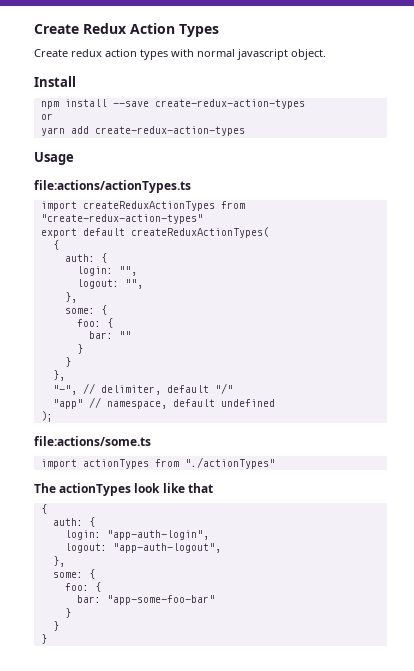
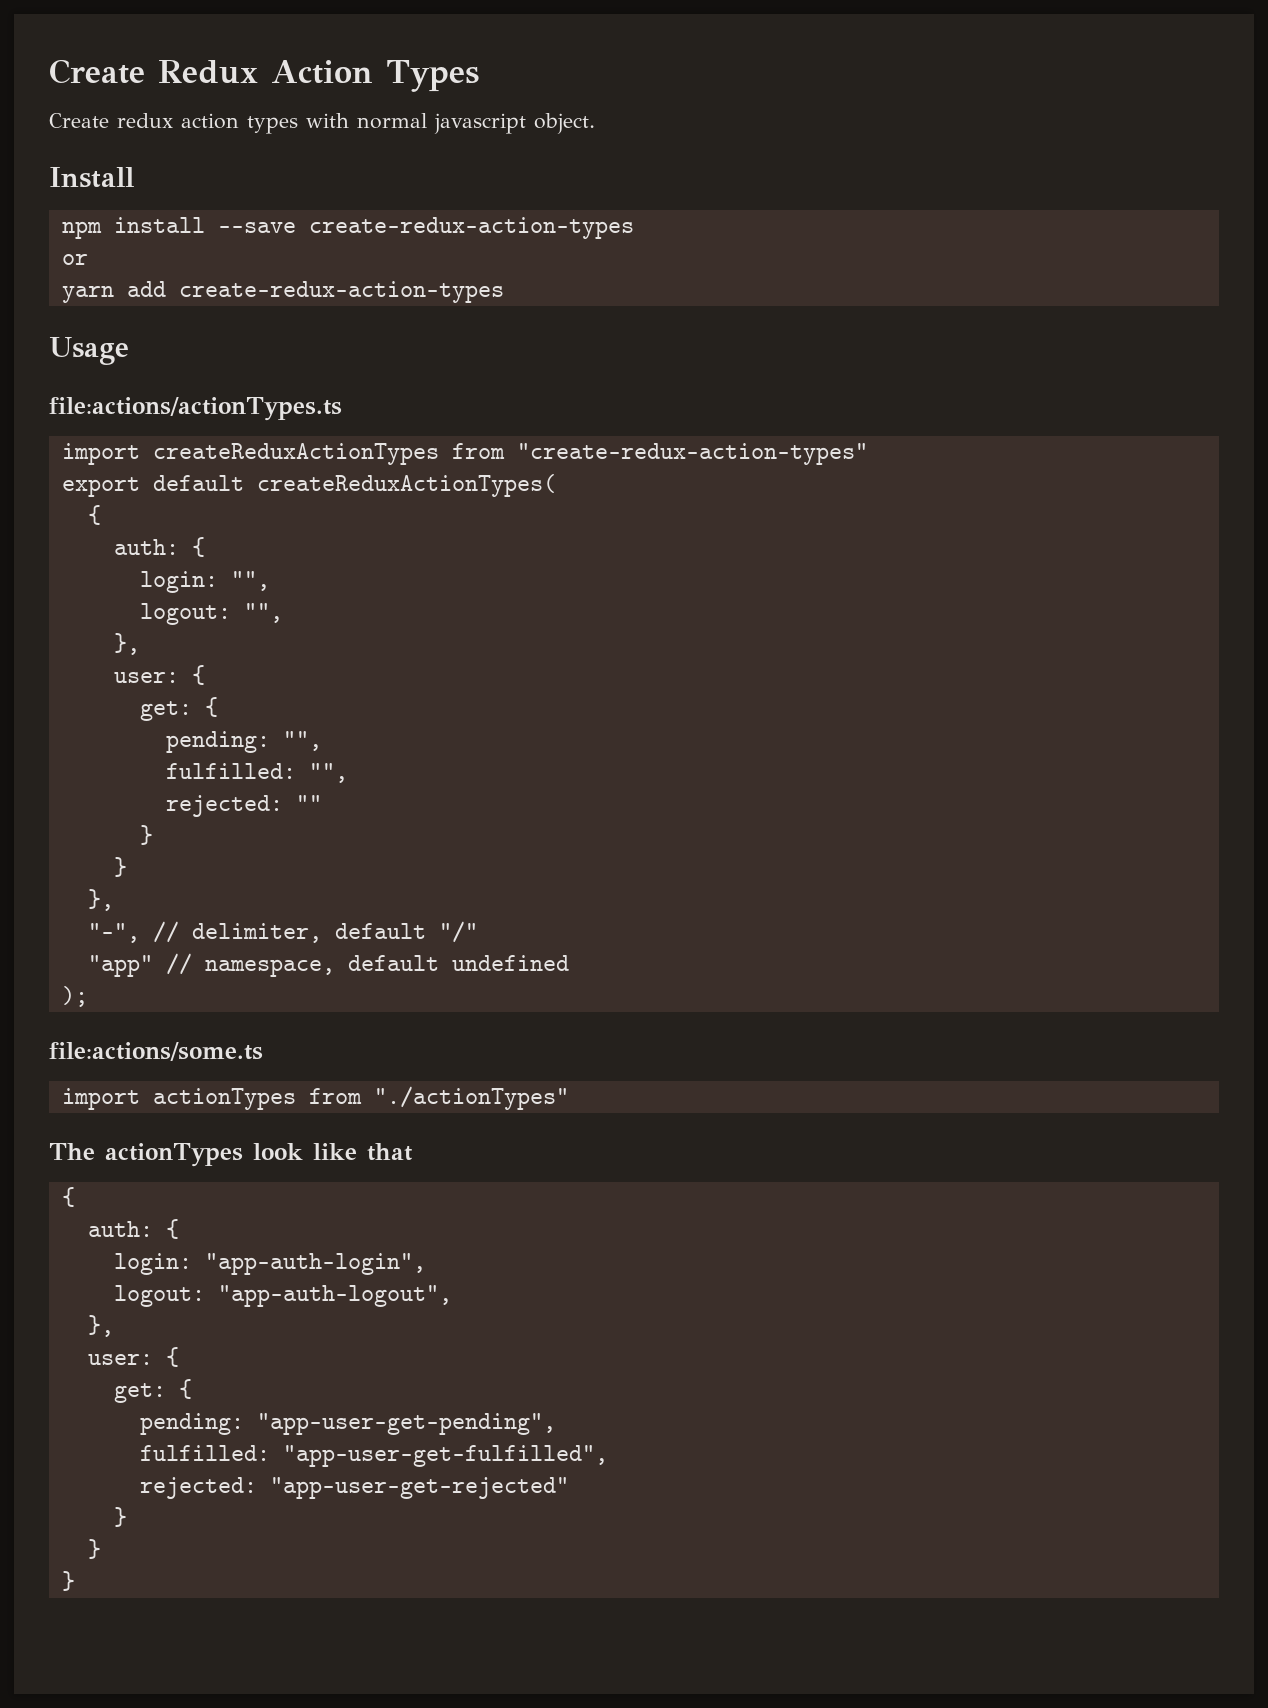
  logout: "",
  },
- some: {
- foo: {
- bar: ""
+ user: {
+ get: {
+ pending: "",
+ fulfilled: "",
+ rejected: ""
  logout: "app-auth-logout",
  },
- some: {
- foo: {
- bar: "app-some-foo-bar"
+ user: {
+ get: {
+ pending: "app-user-get-pending",
+ fulfilled: "app-user-get-fulfilled",
+ rejected: "app-user-get-rejected"

